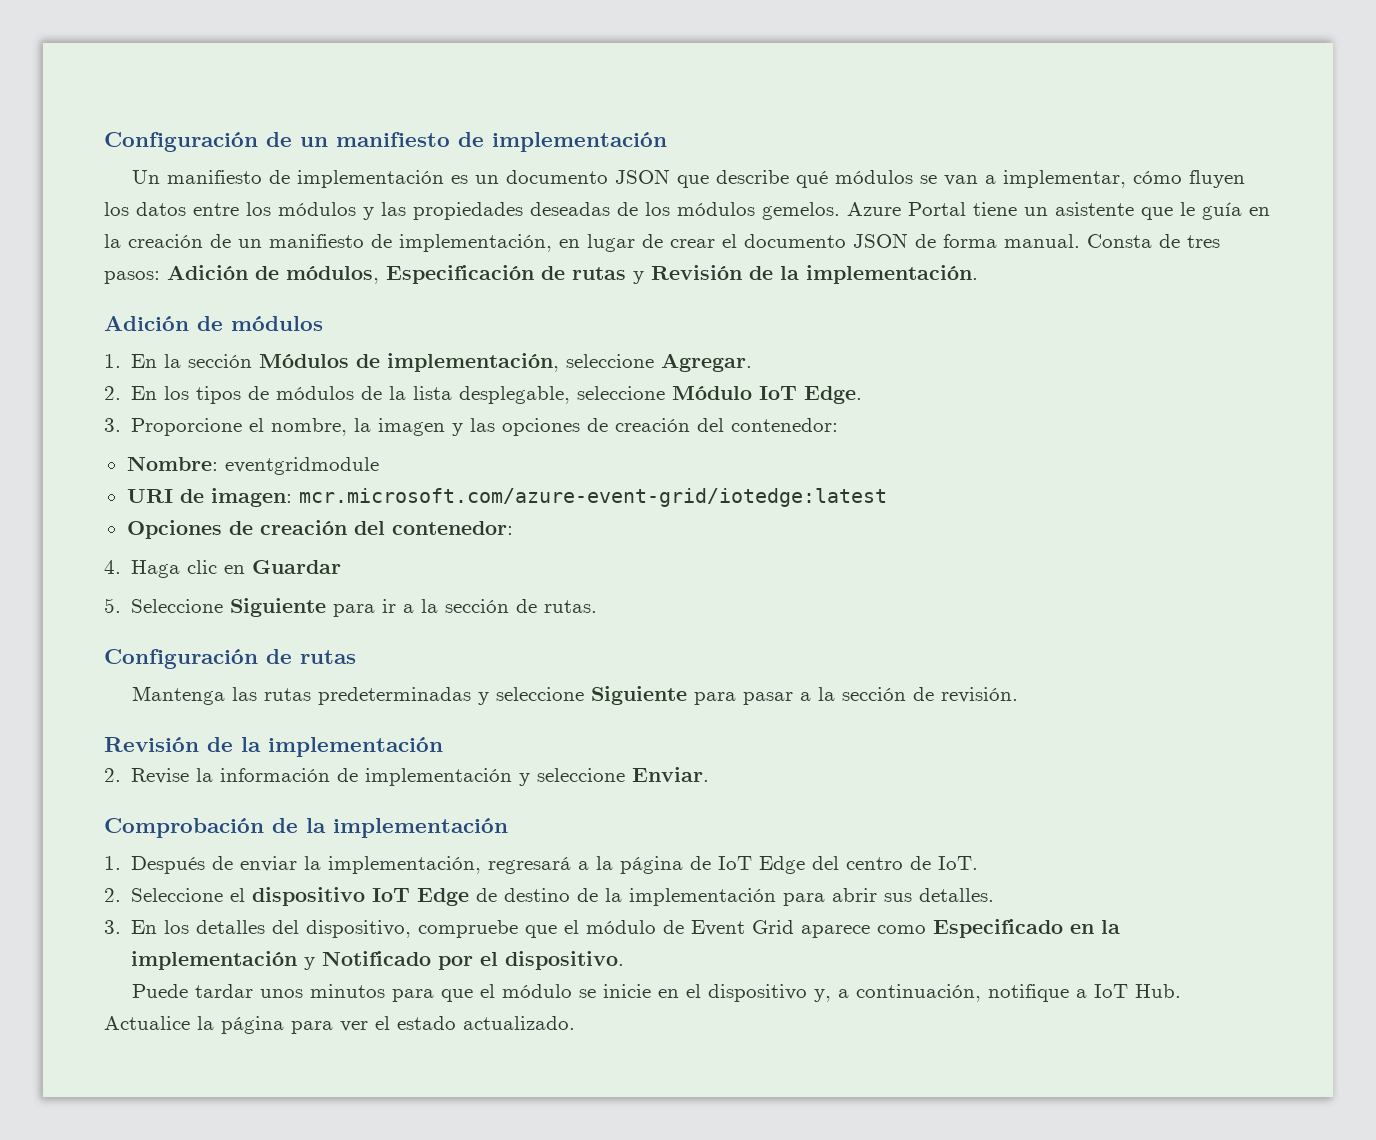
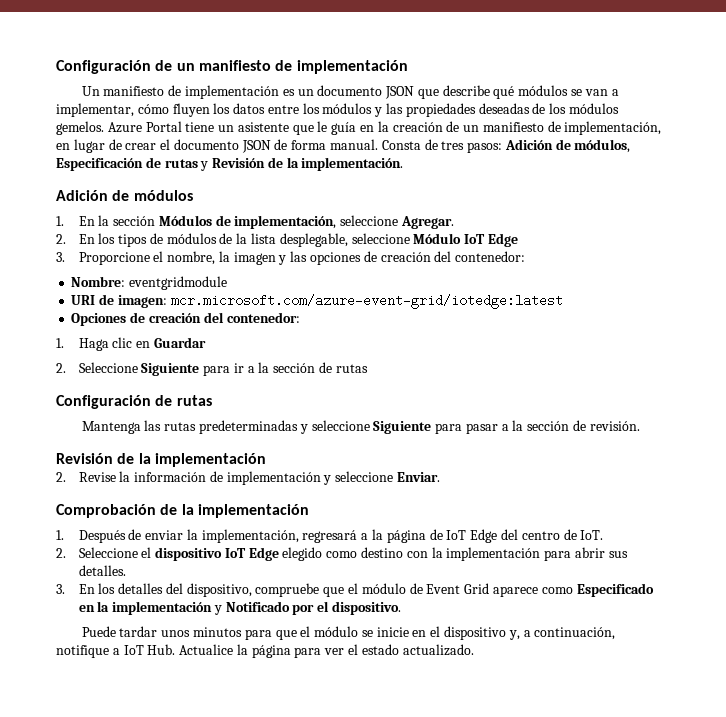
- 2. En los tipos de módulos de la lista desplegable, seleccione Módulo IoT Edge.
+ 2. En los tipos de módulos de la lista desplegable, seleccione Módulo IoT Edge
- 4. Haga clic en Guardar
+ 1. Haga clic en Guardar
- 5. Seleccione Siguiente para ir a la sección de rutas.
+ 2. Seleccione Siguiente para ir a la sección de rutas
- 2. Seleccione el dispositivo IoT Edge de destino de la implementación para abrir sus detalles.
+ 2. Seleccione el dispositivo IoT Edge elegido como destino con la implementación para abrir sus detalles.

